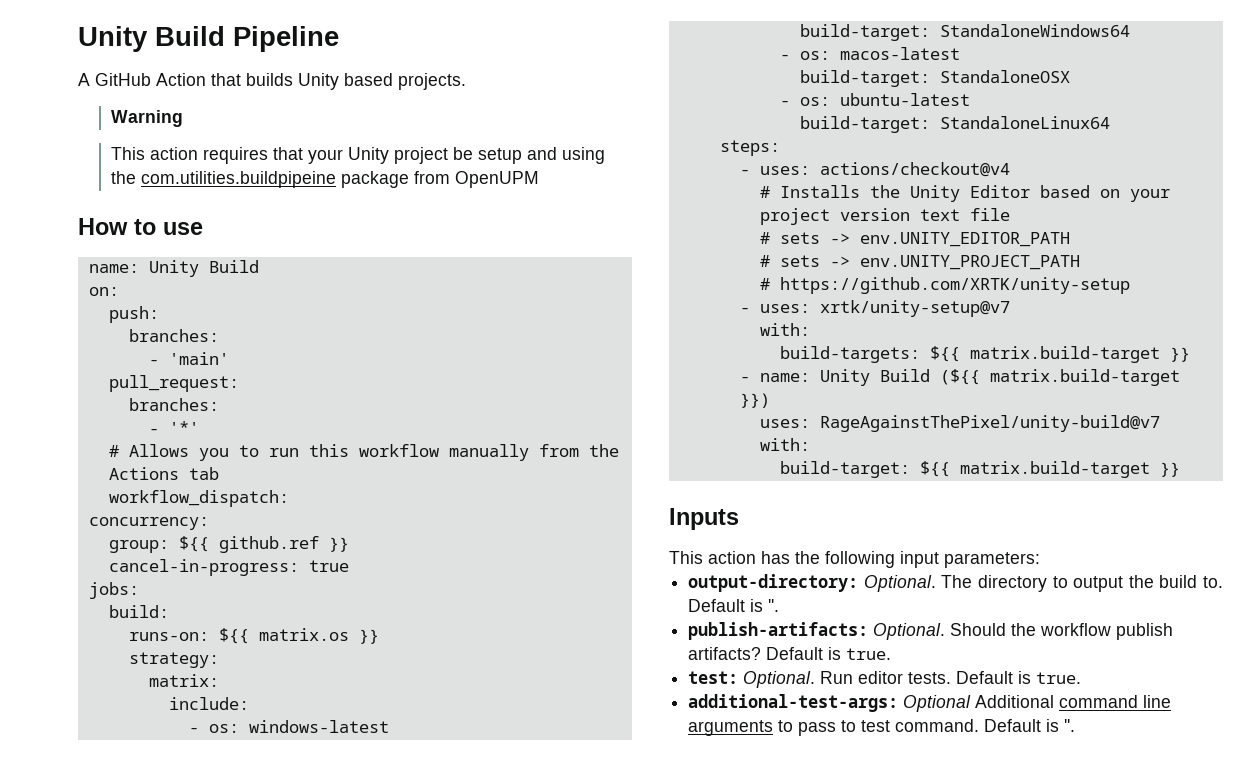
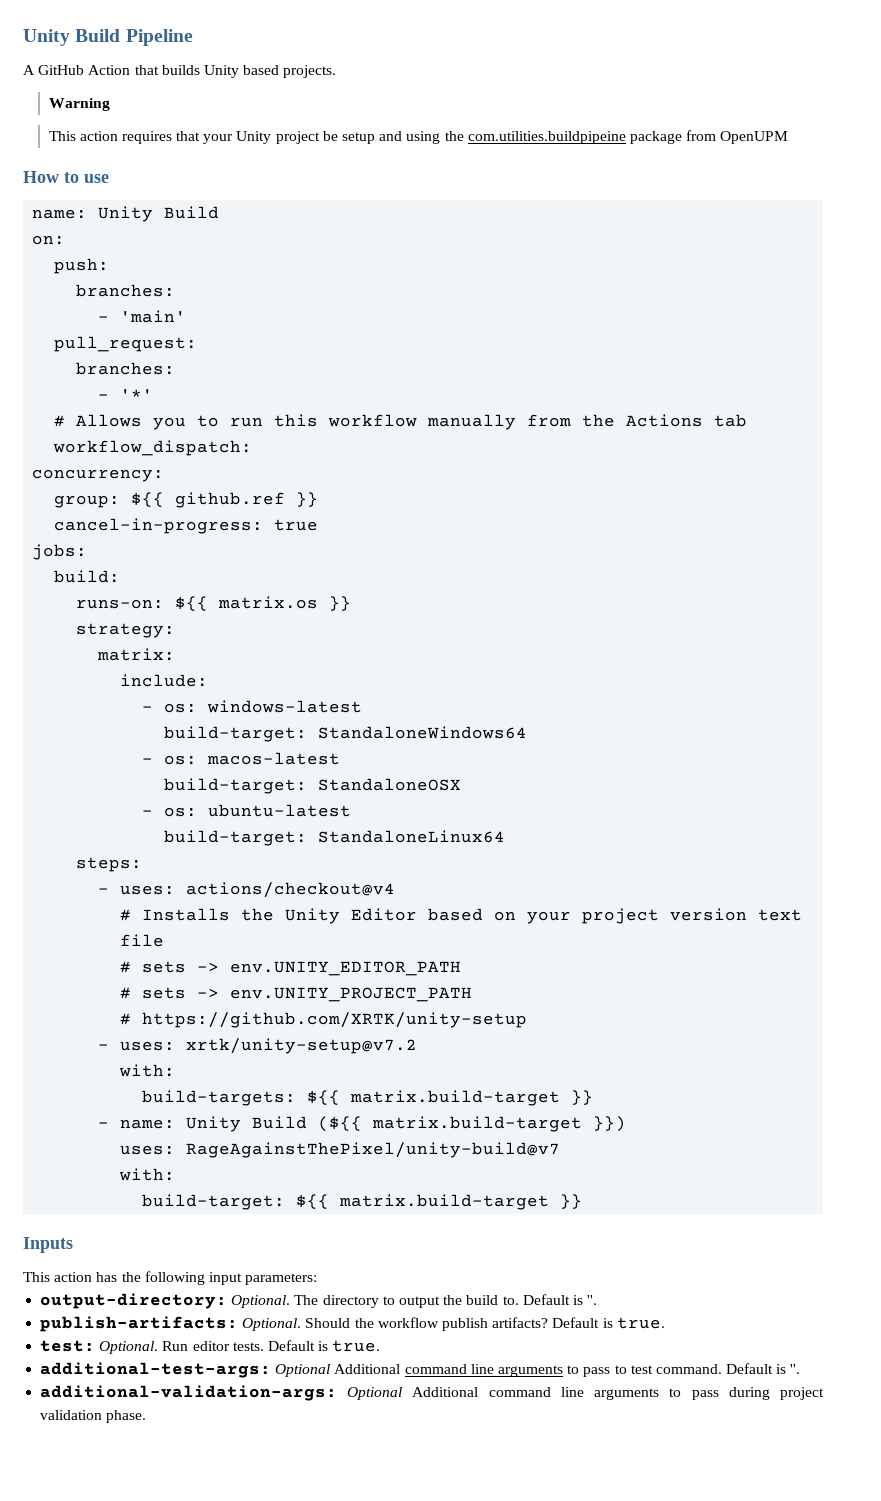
- - uses: xrtk/unity-setup@v7
+ - uses: xrtk/unity-setup@v7.2
+ additional-validation-args: Optional Additional command line arguments to pass during project validation phase.

